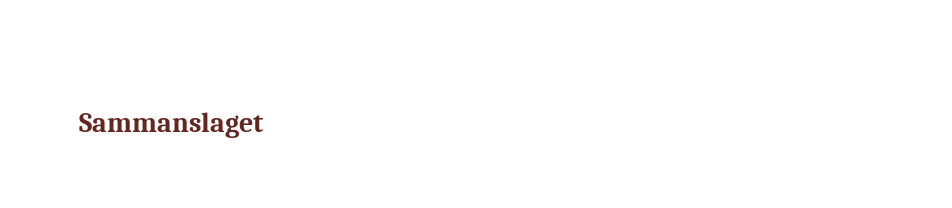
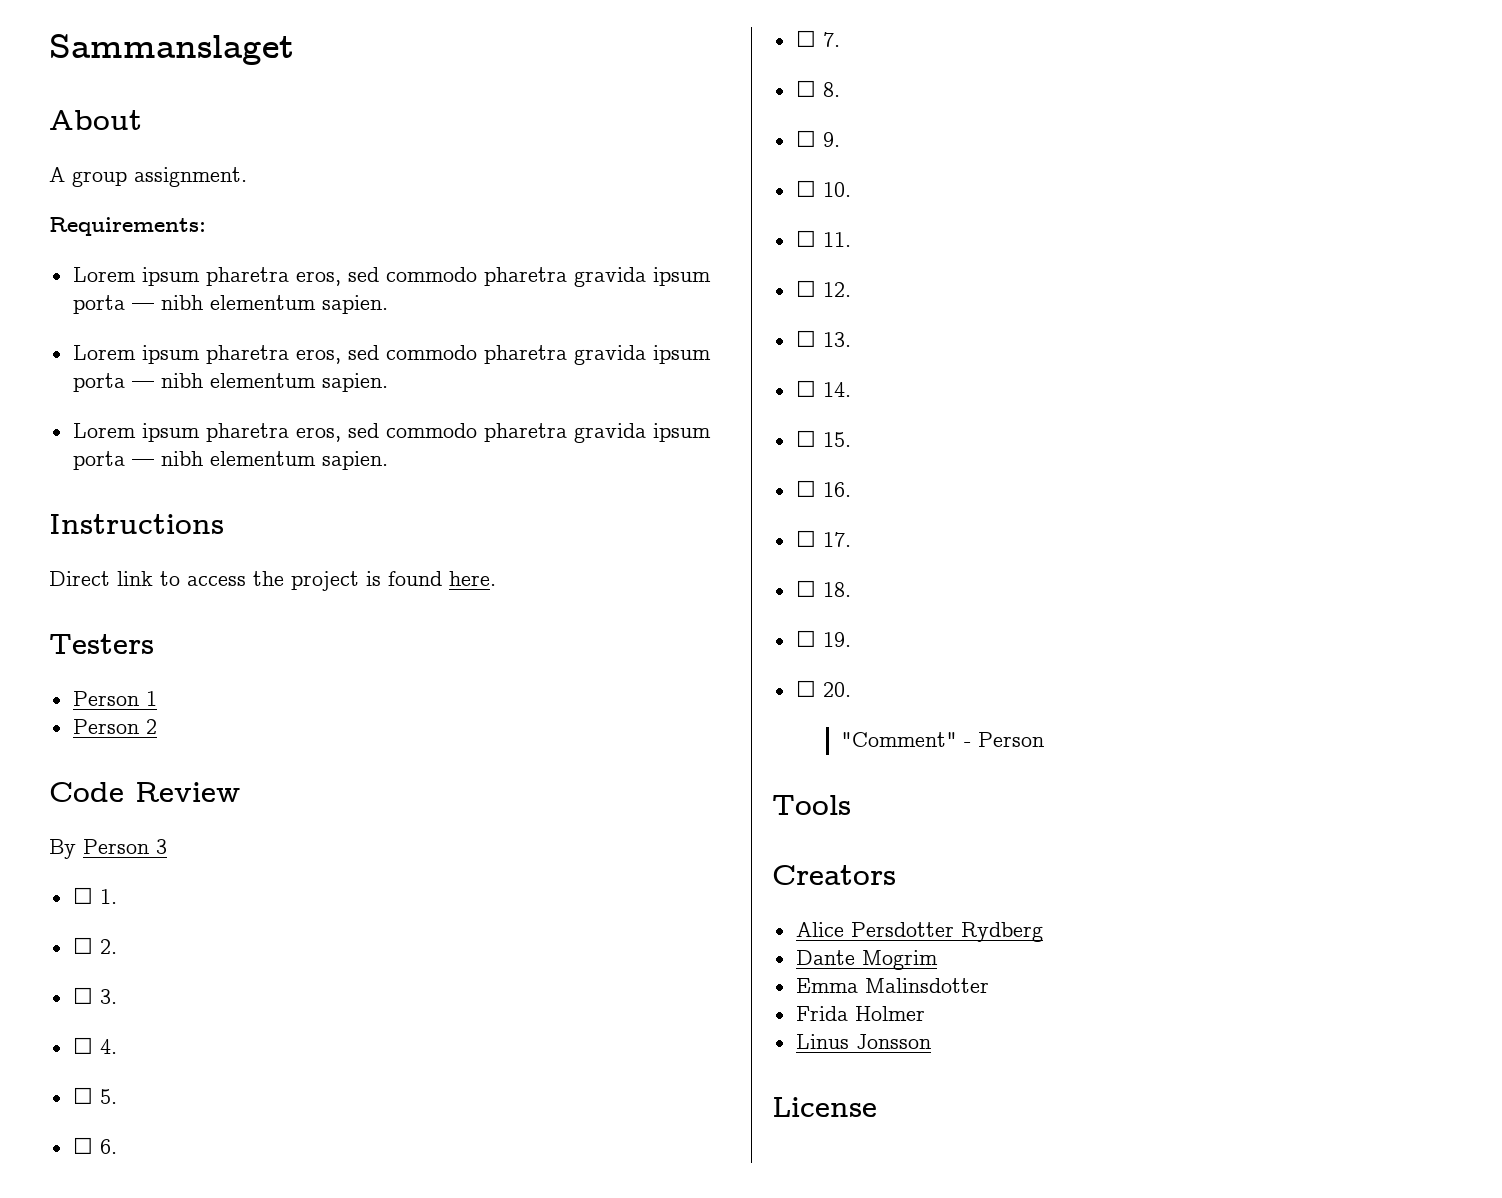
+ About
+ A group assignment.
+ Requirements:
+ Lorem ipsum pharetra eros, sed commodo pharetra gravida ipsum porta — nibh elementum sapien.
+ Lorem ipsum pharetra eros, sed commodo pharetra gravida ipsum porta — nibh elementum sapien.
+ Lorem ipsum pharetra eros, sed commodo pharetra gravida ipsum porta — nibh elementum sapien.
+ Instructions
+ Direct link to access the project is found here.
+ Testers
+ Person 1
+ Person 2
+ Code Review
+ By Person 3
+ ☐ 1.
+ ☐ 2.
+ ☐ 3.
+ ☐ 4.
+ ☐ 5.
+ ☐ 6.
+ ☐ 7.
+ ☐ 8.
+ ☐ 9.
+ ☐ 10.
+ ☐ 11.
+ ☐ 12.
+ ☐ 13.
+ ☐ 14.
+ ☐ 15.
+ ☐ 16.
+ ☐ 17.
+ ☐ 18.
+ ☐ 19.
+ ☐ 20.
+ "Comment" - Person
+ Tools
+ Creators
+ Alice Persdotter Rydberg
+ Dante Mogrim
+ Emma Malinsdotter
+ Frida Holmer
+ Linus Jonsson
+ License

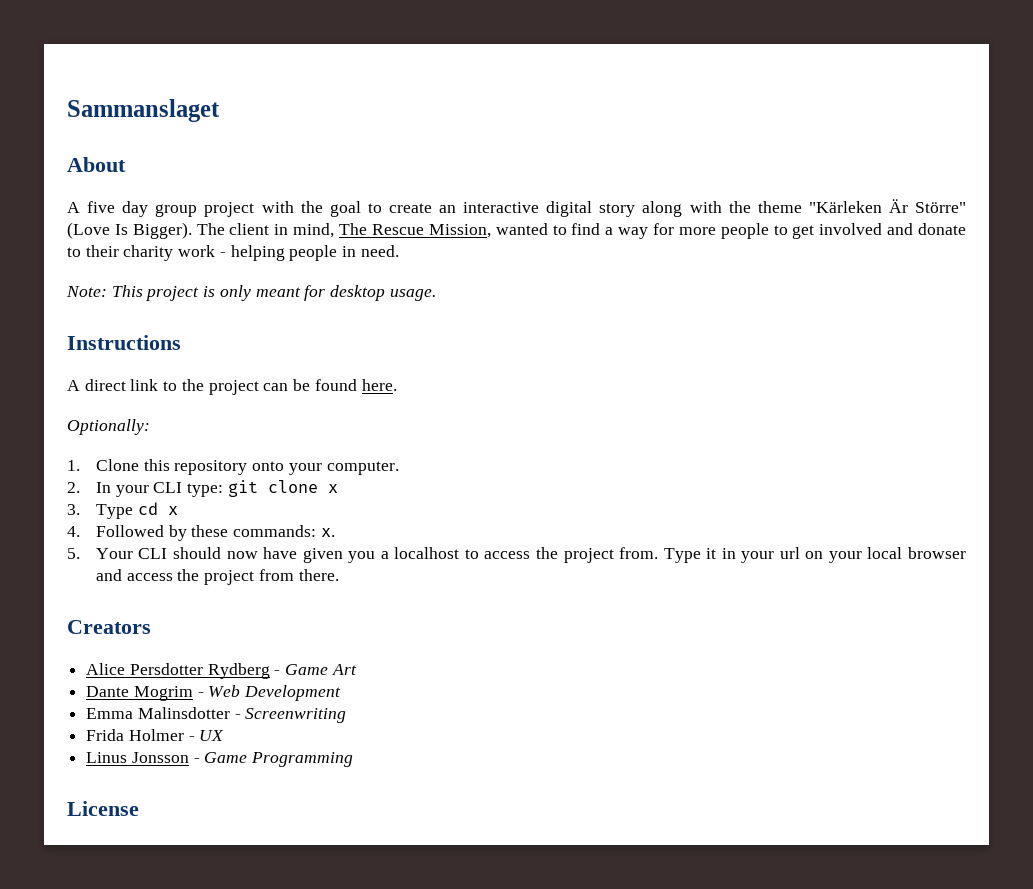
- A group assignment.
- Requirements:
- Lorem ipsum pharetra eros, sed commodo pharetra gravida ipsum porta — nibh elementum sapien.
- Lorem ipsum pharetra eros, sed commodo pharetra gravida ipsum porta — nibh elementum sapien.
- Lorem ipsum pharetra eros, sed commodo pharetra gravida ipsum porta — nibh elementum sapien.
+ A five day group project with the goal to create an interactive digital story along with the theme "Kärleken Är Större" (Love Is Bigger). The client in mind, The Rescue Mission, wanted to find a way for more people to get involved and donate to their charity work - helping people in need.
+ Note: This project is only meant for desktop usage.
  Instructions
- Direct link to access the project is found here.
- Testers
- Person 1
- Person 2
- Code Review
- By Person 3
- ☐ 1.
- ☐ 2.
- ☐ 3.
- ☐ 4.
- ☐ 5.
- ☐ 6.
- ☐ 7.
- ☐ 8.
- ☐ 9.
- ☐ 10.
- ☐ 11.
- ☐ 12.
- ☐ 13.
- ☐ 14.
- ☐ 15.
- ☐ 16.
- ☐ 17.
- ☐ 18.
- ☐ 19.
- ☐ 20.
- "Comment" - Person
- Tools
+ A direct link to the project can be found here.
+ Optionally:
+ 1. Clone this repository onto your computer.
+ 2. In your CLI type: git clone x
+ 3. Type cd x
+ 4. Followed by these commands: x.
+ 5. Your CLI should now have given you a localhost to access the project from. Type it in your url on your local browser and access the project from there.
- Alice Persdotter Rydberg
+ Alice Persdotter Rydberg - Game Art
- Dante Mogrim
+ Dante Mogrim - Web Development
- Emma Malinsdotter
+ Emma Malinsdotter - Screenwriting
- Frida Holmer
+ Frida Holmer - UX
- Linus Jonsson
+ Linus Jonsson - Game Programming

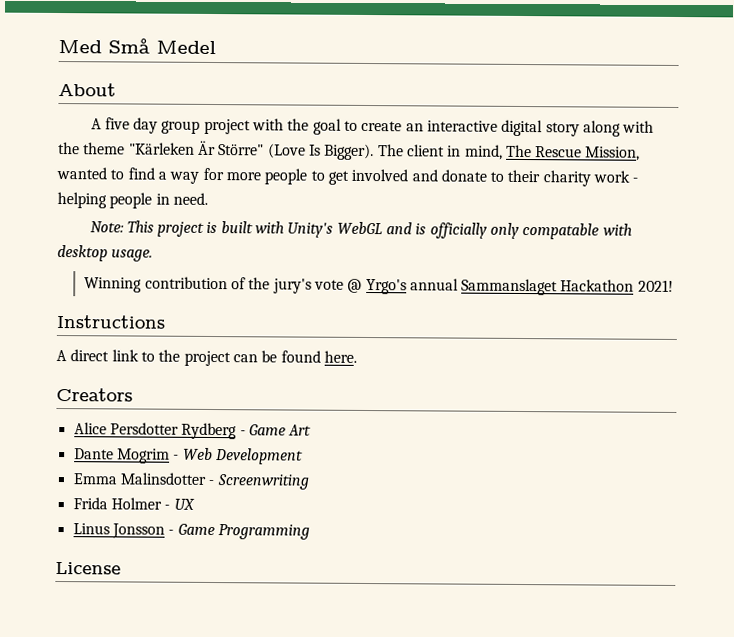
- Sammanslaget
+ Med Små Medel
- Note: This project is only meant for desktop usage.
+ Note: This project is built with Unity's WebGL and is officially only compatable with desktop usage.
+ Winning contribution of the jury's vote @ Yrgo's annual Sammanslaget Hackathon 2021!
- Optionally:
- 1. Clone this repository onto your computer.
- 2. In your CLI type: git clone x
- 3. Type cd x
- 4. Followed by these commands: x.
- 5. Your CLI should now have given you a localhost to access the project from. Type it in your url on your local browser and access the project from there.

